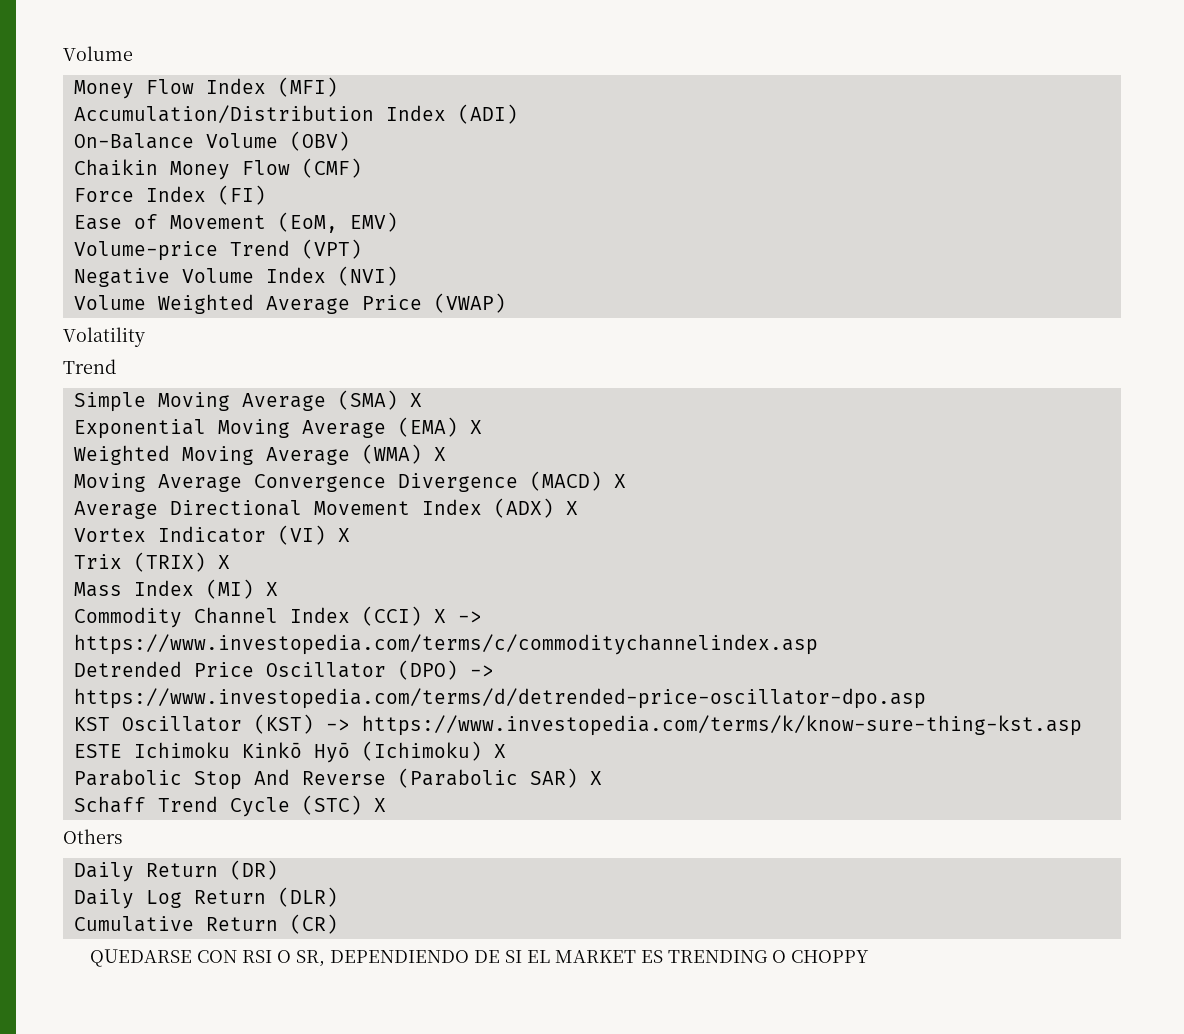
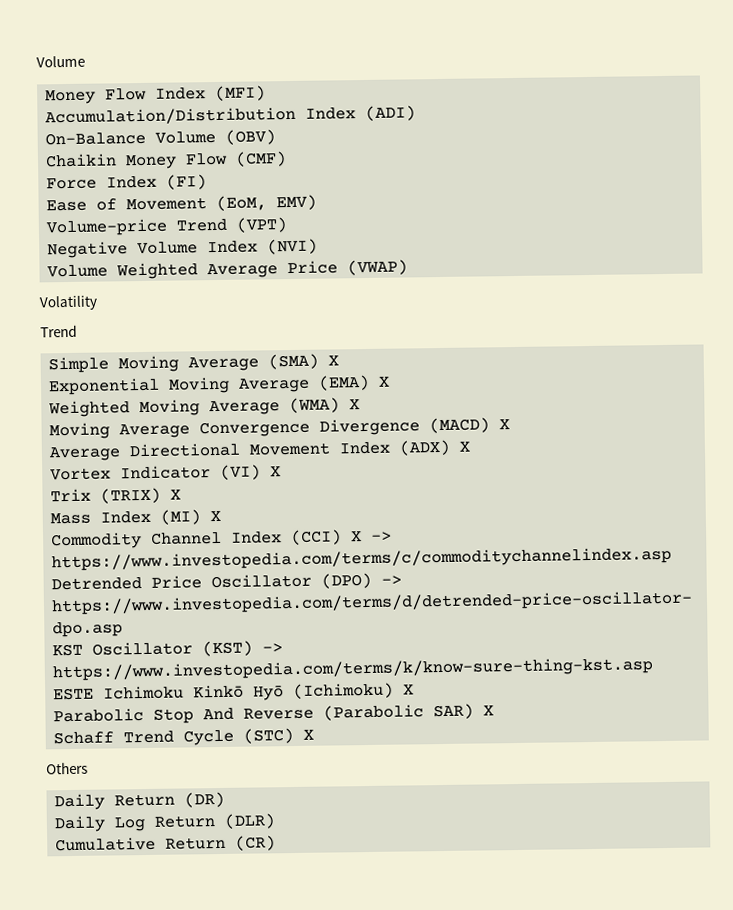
- QUEDARSE CON RSI O SR, DEPENDIENDO DE SI EL MARKET ES TRENDING O CHOPPY

